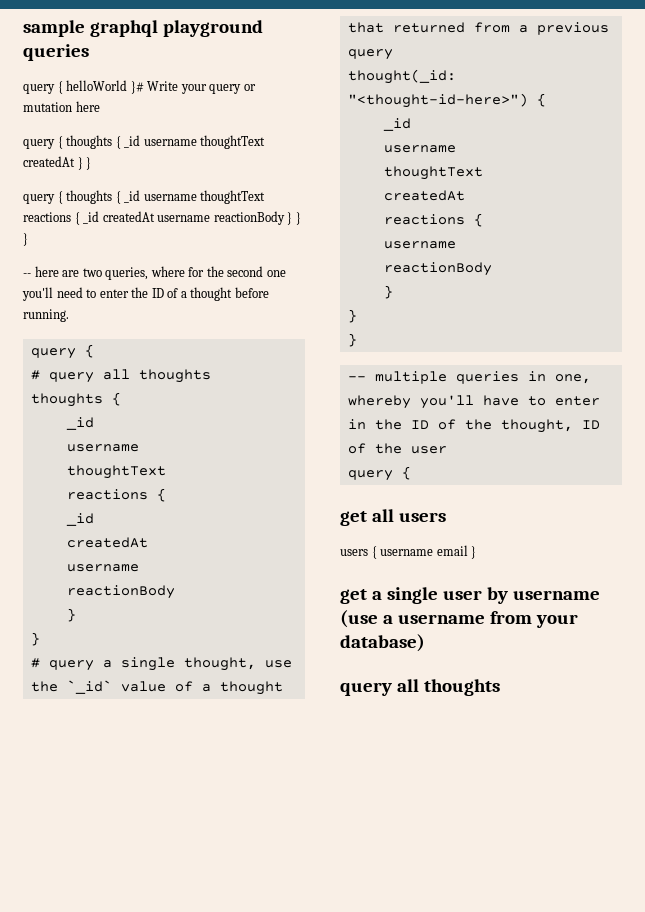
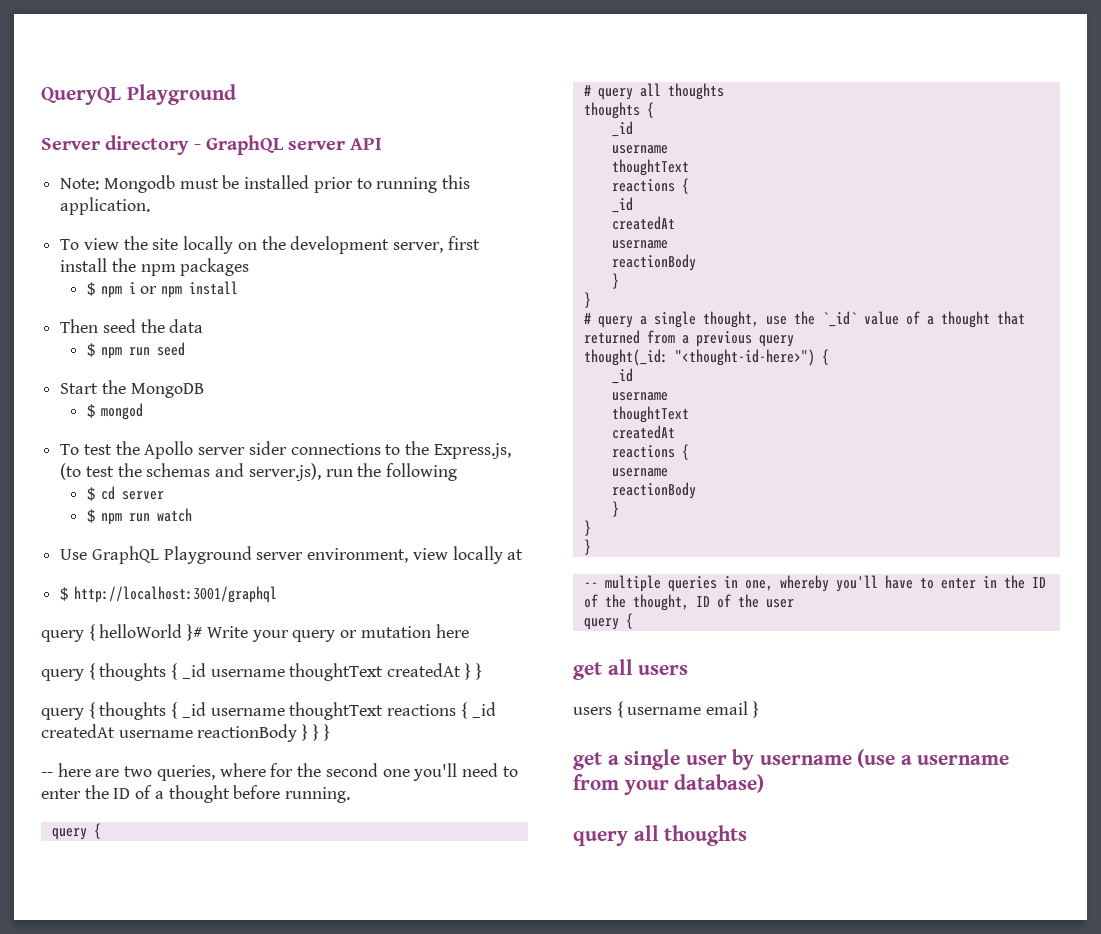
- sample graphql playground queries
+ QueryQL Playground
+ Server directory - GraphQL server API
+ Note: Mongodb must be installed prior to running this application.
+ To view the site locally on the development server, first install the npm packages
+ $ npm i or npm install
+ Then seed the data
+ $ npm run seed
+ Start the MongoDB
+ $ mongod
+ To test the Apollo server sider connections to the Express.js, (to test the schemas and server.js), run the following
+ $ cd server
+ $ npm run watch
+ Use GraphQL Playground server environment, view locally at
+ $ http://localhost:3001/graphql

